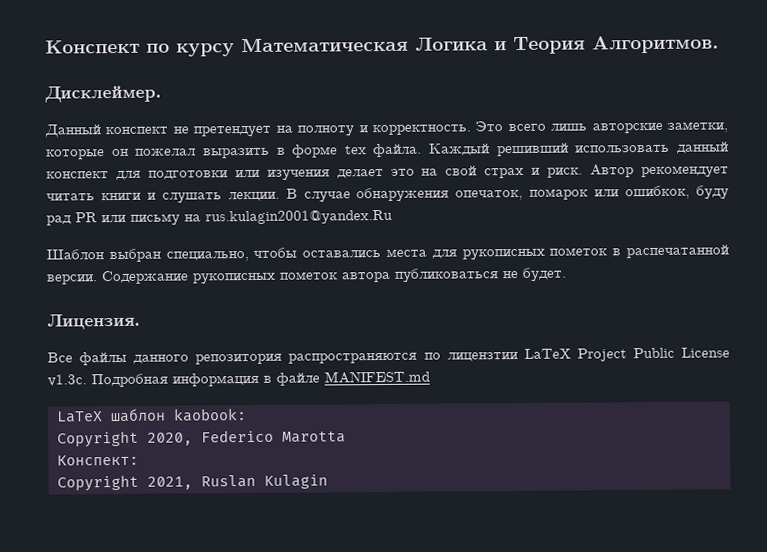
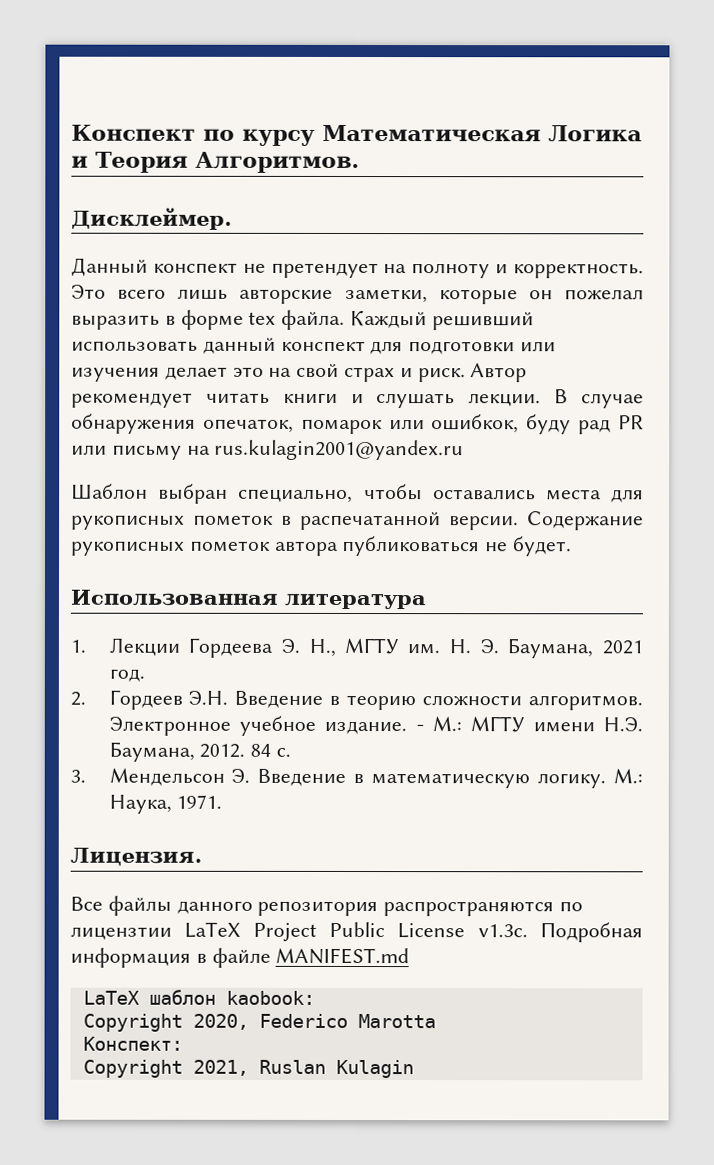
- В случае обнаружения опечаток, помарок или ошибкок, буду рад PR или письму на rus.kulagin2001@yandex.Ru
+ В случае обнаружения опечаток, помарок или ошибкок, буду рад PR или письму на rus.kulagin2001@yandex.ru
+ Использованная литература
+ 1. Лекции Гордеева Э. Н., МГТУ им. Н. Э. Баумана, 2021 год.
+ 2. Гордеев Э.Н. Введение в теорию сложности алгоритмов. Электронное учебное издание. - М.: МГТУ имени Н.Э. Баумана, 2012. 84 с.
+ 3. Мендельсон Э. Введение в математическую логику. М.: Наука, 1971.

